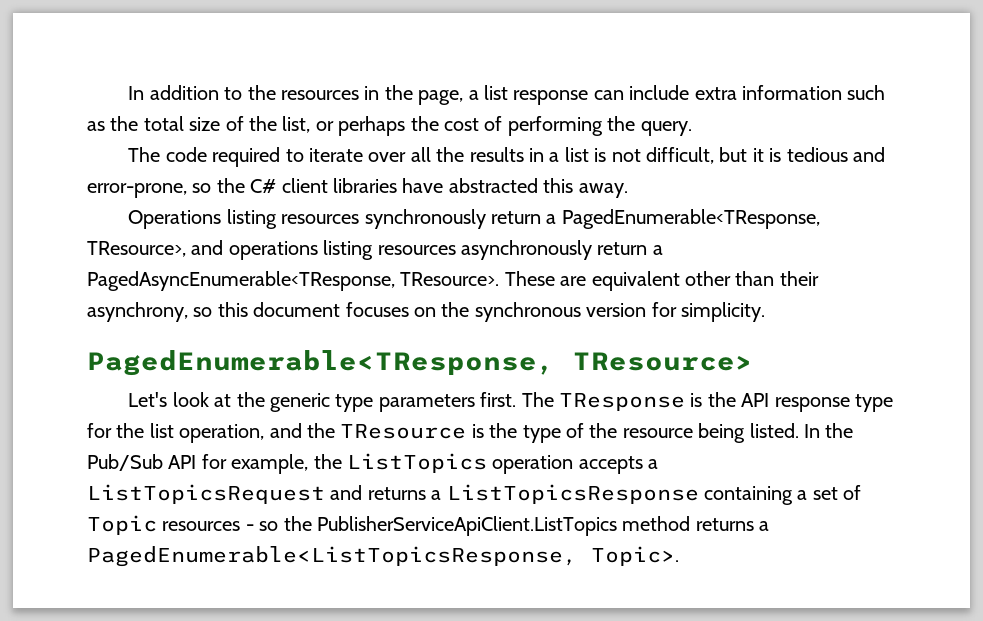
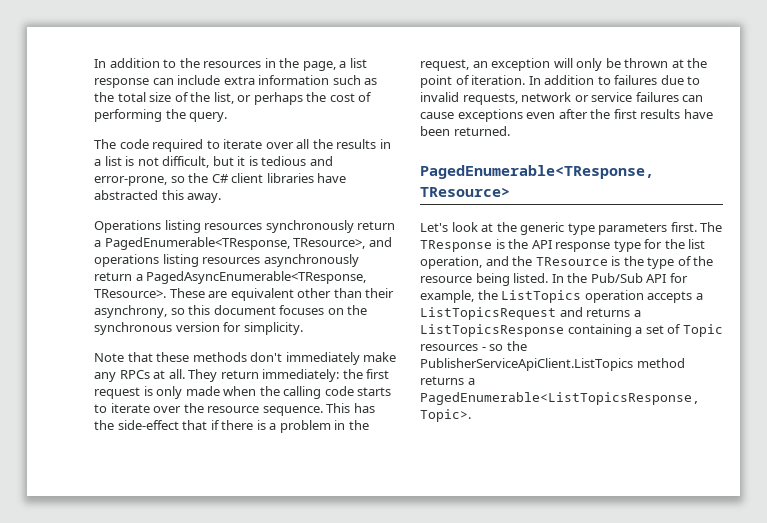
+ Note that these methods don't immediately make any RPCs at all. They return immediately: the first request is only made when the calling code starts to iterate over the resource sequence. This has the side-effect that if there is a problem in the request, an exception will only be thrown at the point of iteration. In addition to failures due to invalid requests, network or service failures can cause exceptions even after the first results have been returned.

